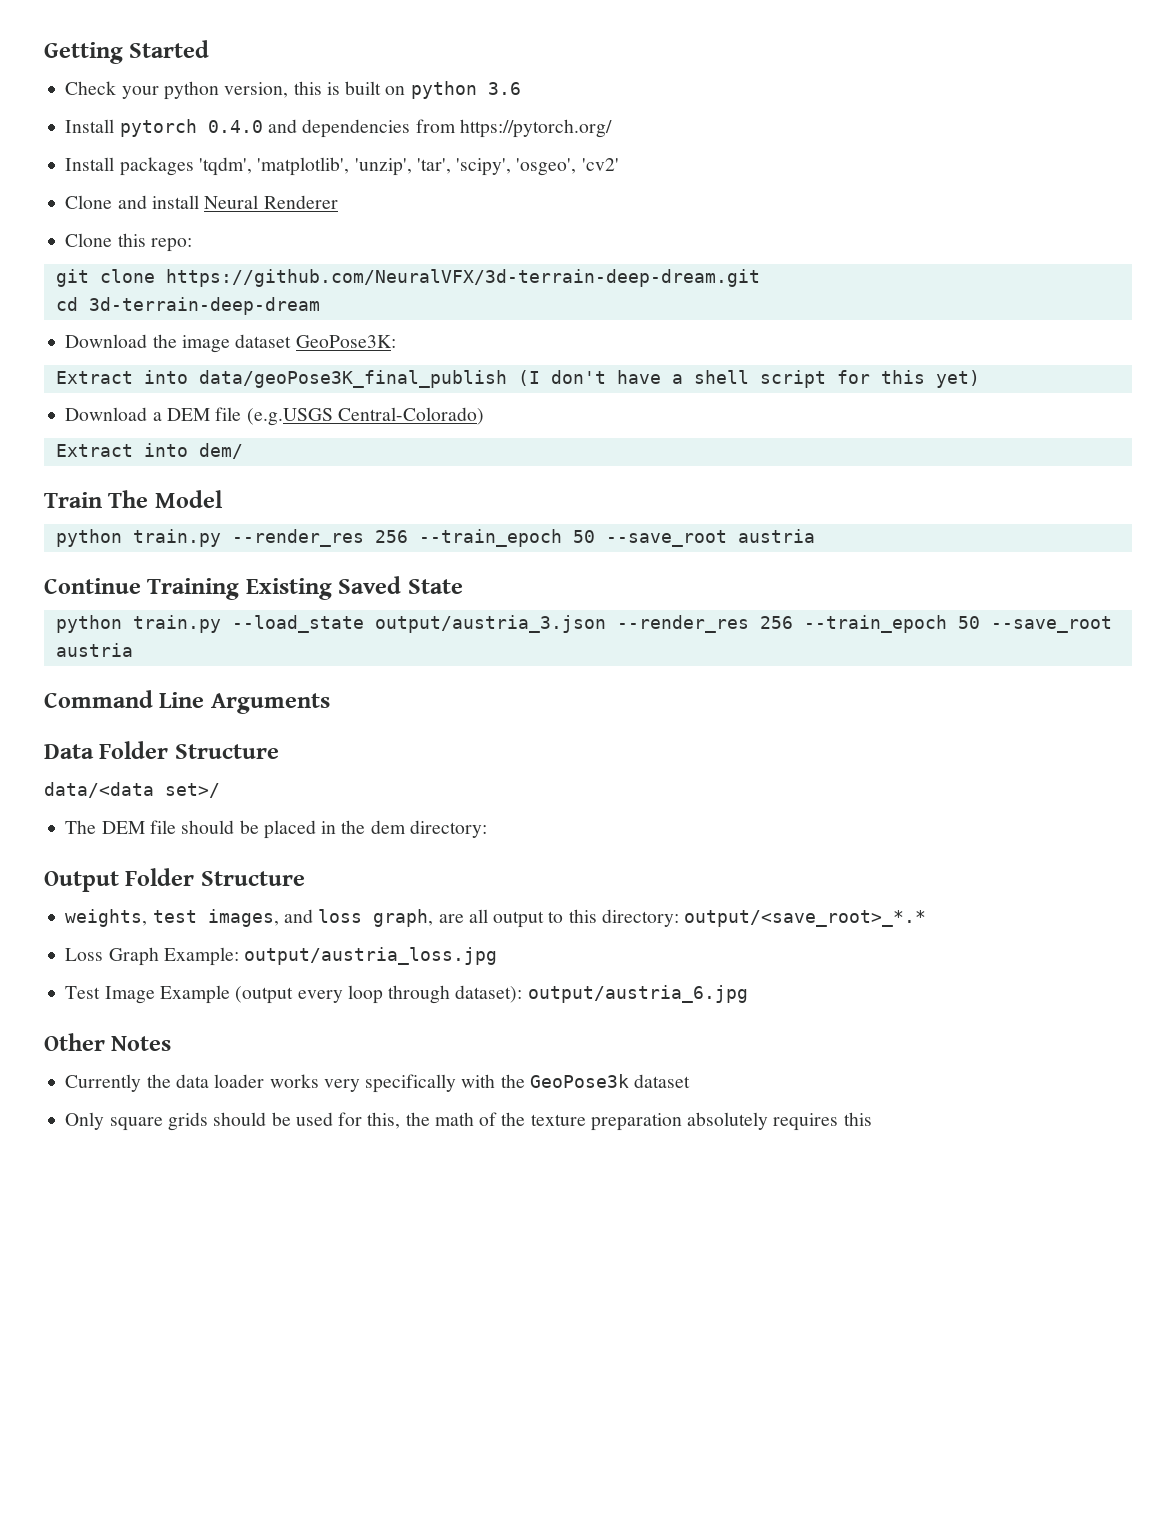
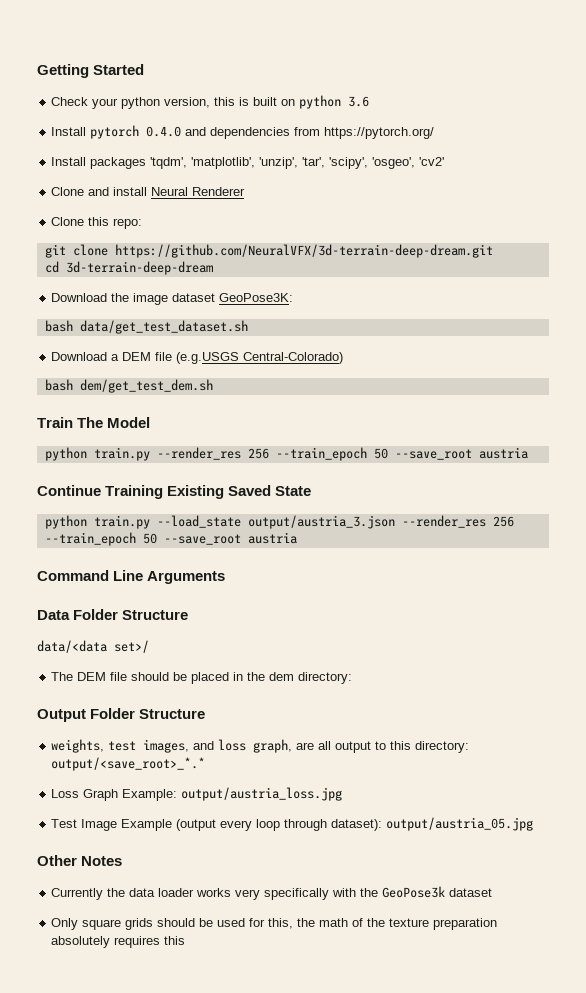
- Extract into data/geoPose3K_final_publish (I don't have a shell script for this yet)
+ bash data/get_test_dataset.sh
- Extract into dem/
+ bash dem/get_test_dem.sh
- Test Image Example (output every loop through dataset): output/austria_6.jpg
+ Test Image Example (output every loop through dataset): output/austria_05.jpg

